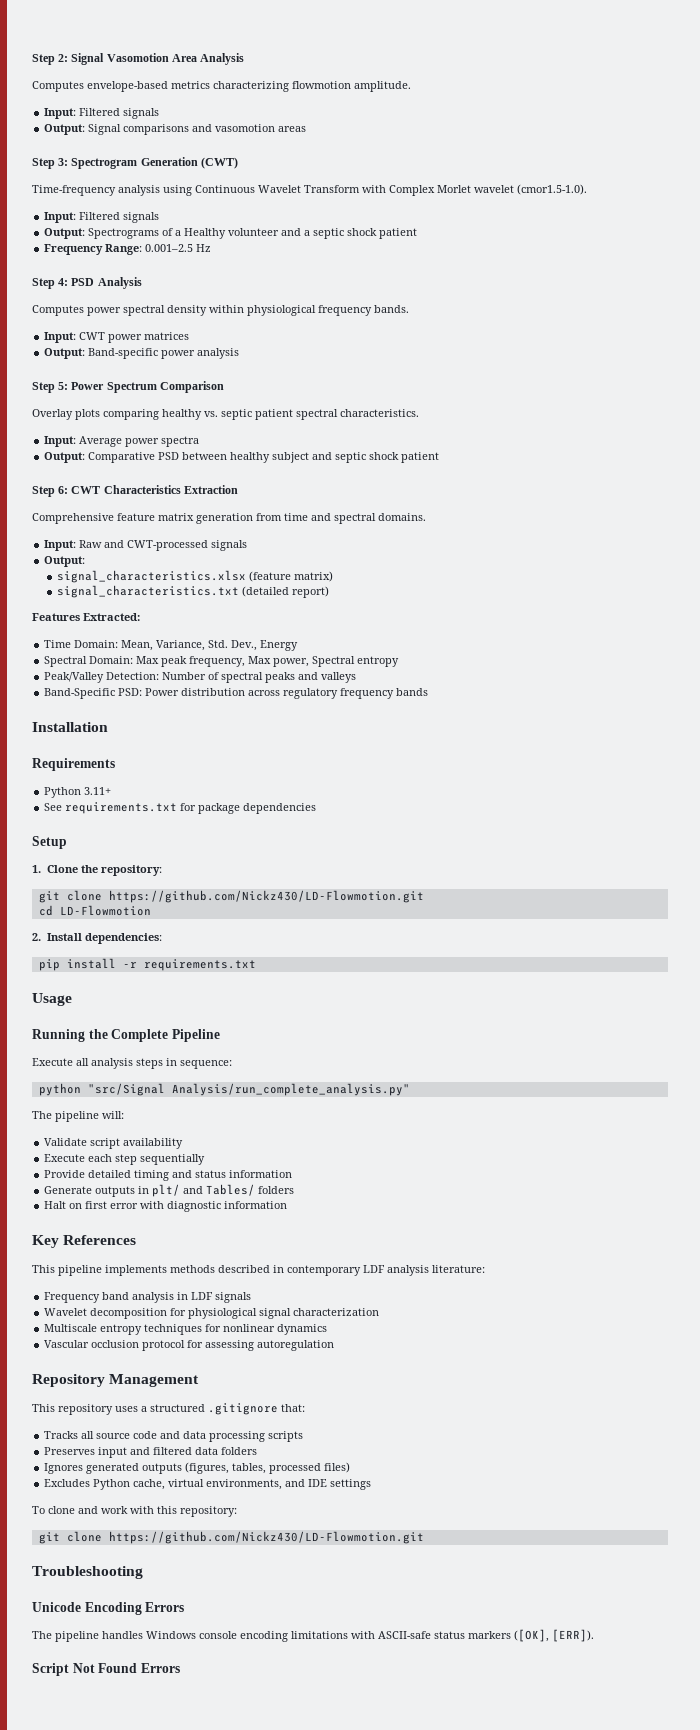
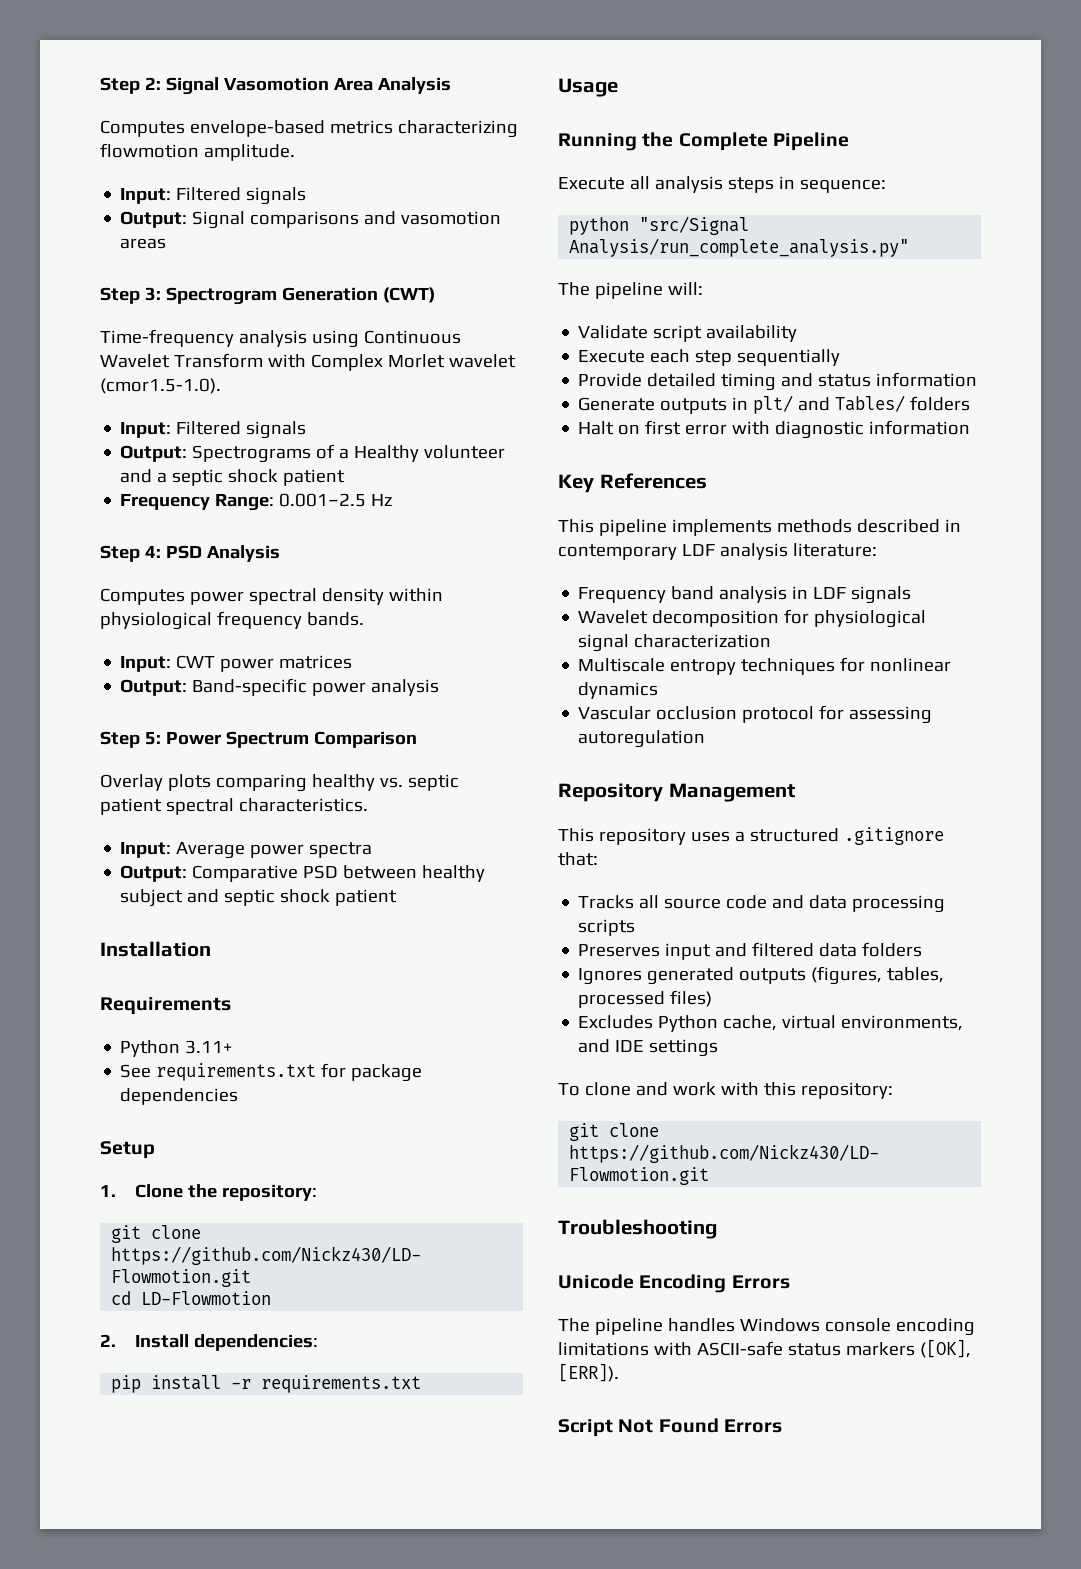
- Step 6: CWT Characteristics Extraction
- Comprehensive feature matrix generation from time and spectral domains.
- Input: Raw and CWT-processed signals
- Output:
- signal_characteristics.xlsx (feature matrix)
- signal_characteristics.txt (detailed report)
- Features Extracted:
- Time Domain: Mean, Variance, Std. Dev., Energy
- Spectral Domain: Max peak frequency, Max power, Spectral entropy
- Peak/Valley Detection: Number of spectral peaks and valleys
- Band-Specific PSD: Power distribution across regulatory frequency bands

